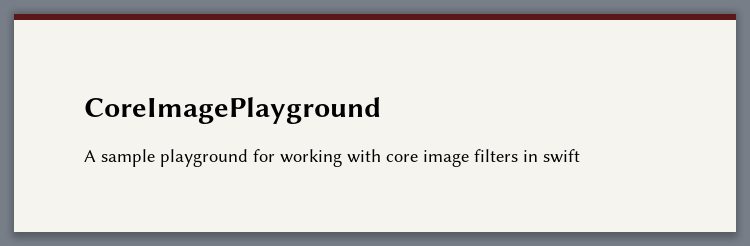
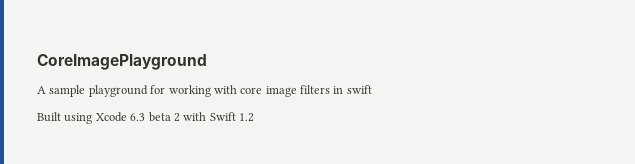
+ Built using Xcode 6.3 beta 2 with Swift 1.2

